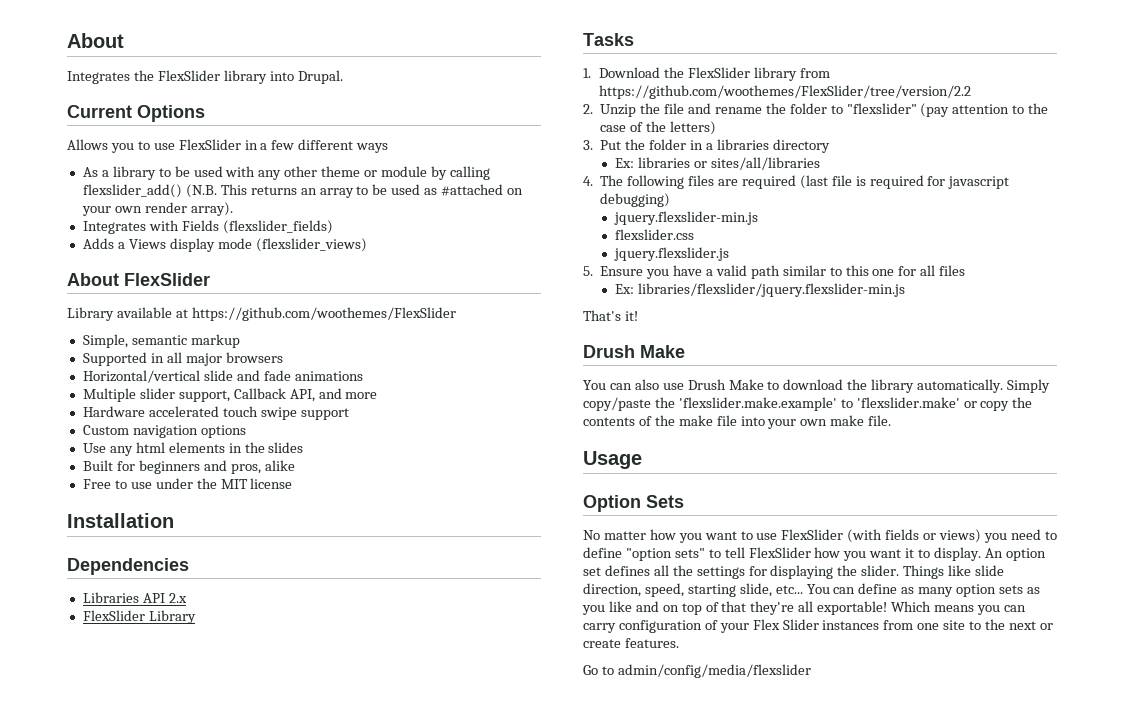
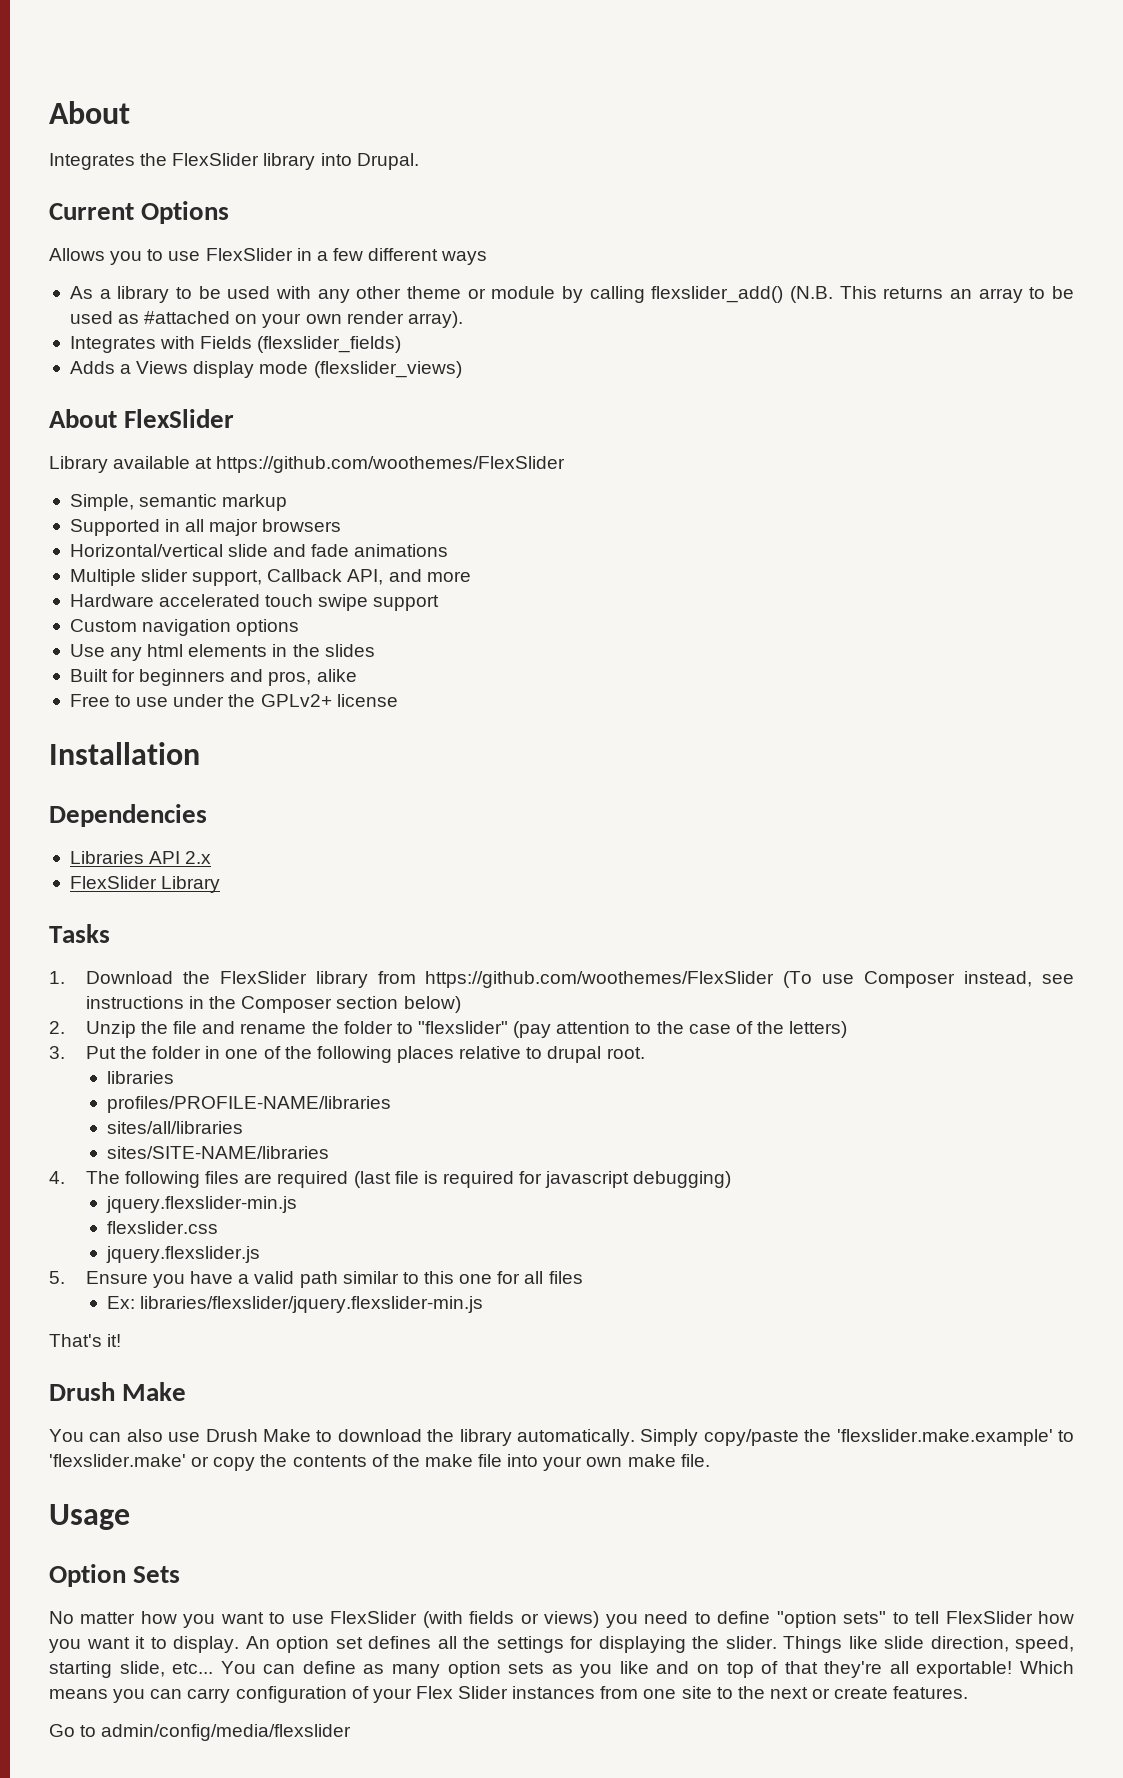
- Free to use under the MIT license
+ Free to use under the GPLv2+ license
- 1. Download the FlexSlider library from https://github.com/woothemes/FlexSlider/tree/version/2.2
+ 1. Download the FlexSlider library from https://github.com/woothemes/FlexSlider (To use Composer instead, see instructions in the Composer section below)
- 3. Put the folder in a libraries directory
- Ex: libraries or sites/all/libraries
+ 3. Put the folder in one of the following places relative to drupal root.
+ libraries
+ profiles/PROFILE-NAME/libraries
+ sites/all/libraries
+ sites/SITE-NAME/libraries

